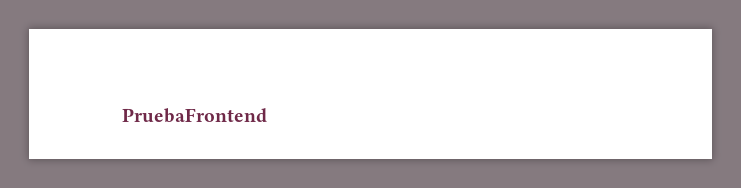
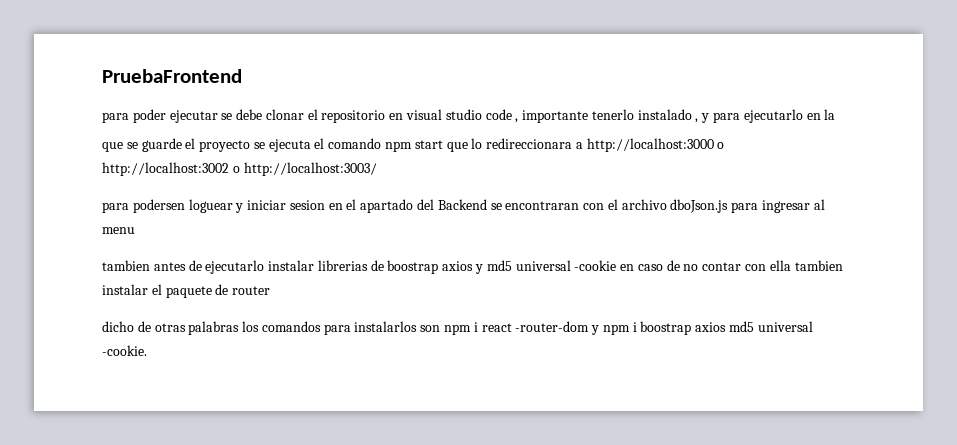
+ para poder ejecutar se debe clonar el repositorio en visual studio code , importante tenerlo instalado , y para ejecutarlo en la
+ que se guarde el proyecto se ejecuta el comando npm start que lo redireccionara a http://localhost:3000 o http://localhost:3002 o http://localhost:3003/
+ para podersen loguear y iniciar sesion en el apartado del Backend se encontraran con el archivo dboJson.js para ingresar al menu
+ tambien antes de ejecutarlo instalar librerias de boostrap axios y md5 universal -cookie en caso de no contar con ella tambien instalar el paquete de router
+ dicho de otras palabras los comandos para instalarlos son npm i react -router-dom y npm i boostrap axios md5 universal -cookie.

